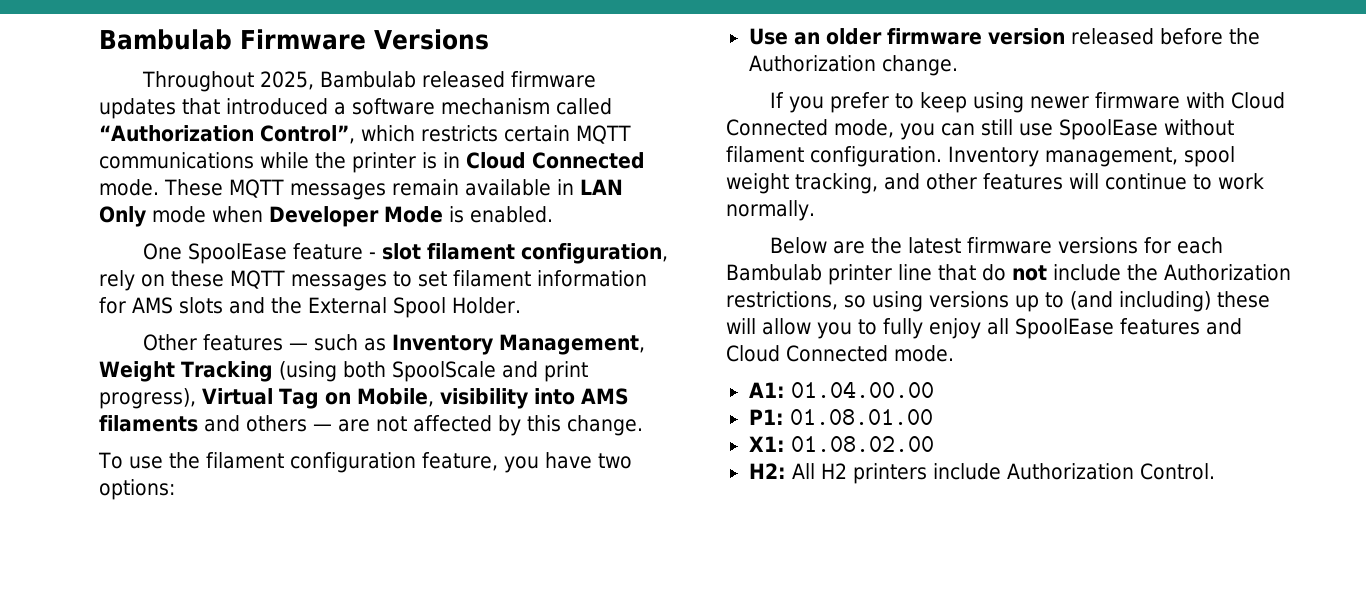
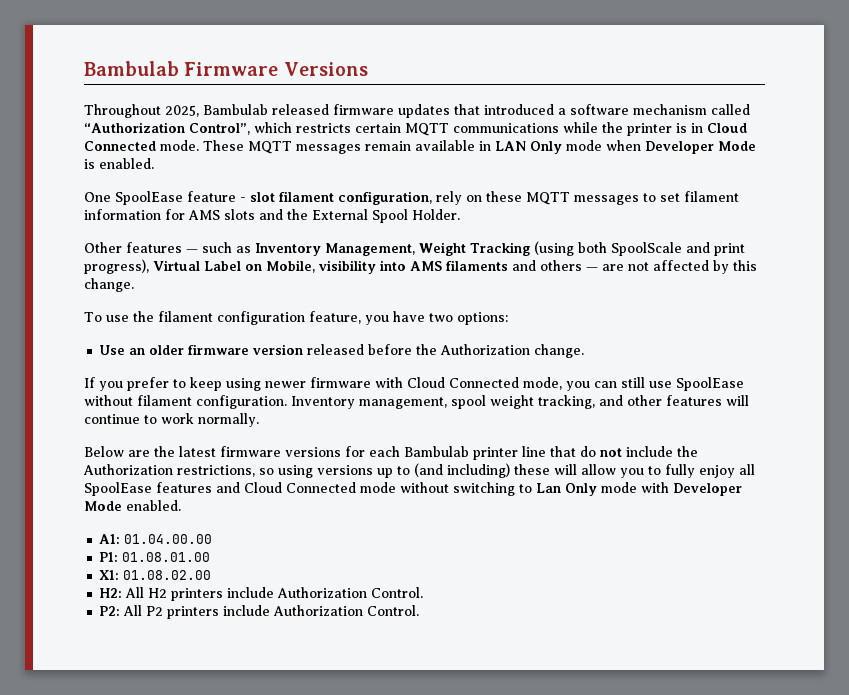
- Other features — such as Inventory Management, Weight Tracking (using both SpoolScale and print progress), Virtual Tag on Mobile, visibility into AMS filaments and others — are not affected by this change.
+ Other features — such as Inventory Management, Weight Tracking (using both SpoolScale and print progress), Virtual Label on Mobile, visibility into AMS filaments and others — are not affected by this change.
- Below are the latest firmware versions for each Bambulab printer line that do not include the Authorization restrictions, so using versions up to (and including) these will allow you to fully enjoy all SpoolEase features and Cloud Connected mode.
+ Below are the latest firmware versions for each Bambulab printer line that do not include the Authorization restrictions, so using versions up to (and including) these will allow you to fully enjoy all SpoolEase features and Cloud Connected mode without switching to Lan Only mode with Developer Mode enabled.
+ P2: All P2 printers include Authorization Control.

